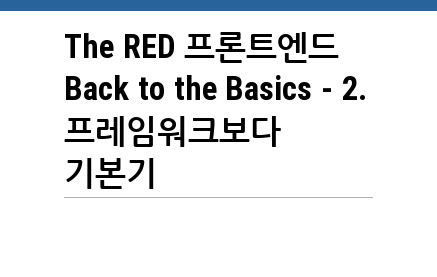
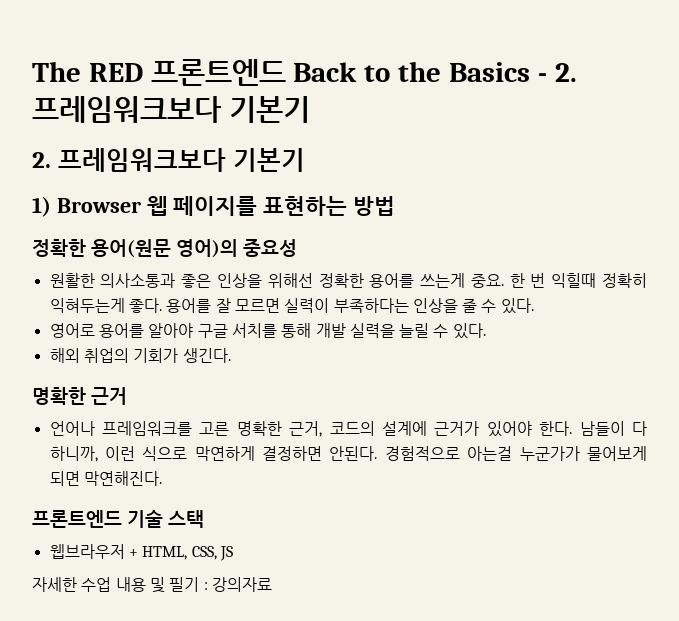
  The RED 프론트엔드 Back to the Basics - 2. 프레임워크보다 기본기
+ 2. 프레임워크보다 기본기
+ 1) Browser 웹 페이지를 표현하는 방법
+ 정확한 용어(원문 영어)의 중요성
+ 원활한 의사소통과 좋은 인상을 위해선 정확한 용어를 쓰는게 중요. 한 번 익힐때 정확히 익혀두는게 좋다. 용어를 잘 모르면 실력이 부족하다는 인상을 줄 수 있다.
+ 영어로 용어를 알아야 구글 서치를 통해 개발 실력을 늘릴 수 있다.
+ 해외 취업의 기회가 생긴다.
+ 명확한 근거
+ 언어나 프레임워크를 고른 명확한 근거, 코드의 설계에 근거가 있어야 한다. 남들이 다 하니까, 이런 식으로 막연하게 결정하면 안된다. 경험적으로 아는걸 누군가가 물어보게 되면 막연해진다.
+ 프론트엔드 기술 스택
+ 웹브라우저 + HTML, CSS, JS
+ 자세한 수업 내용 및 필기 : 강의자료

